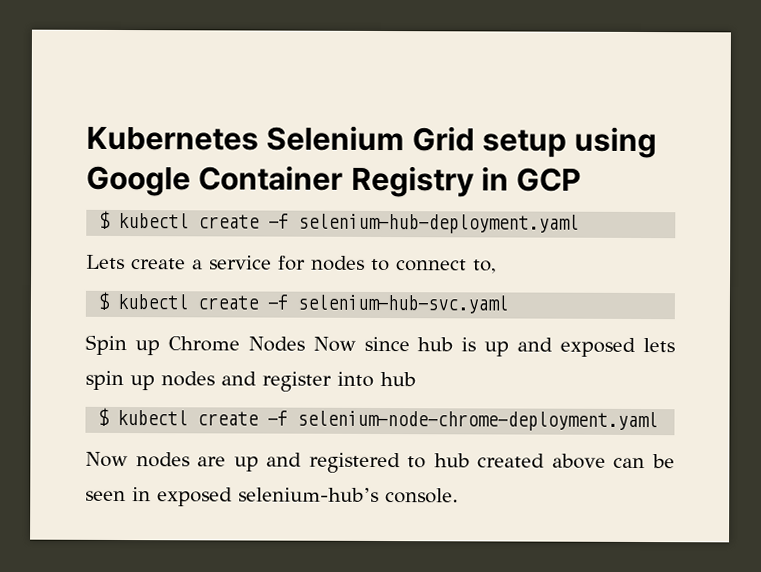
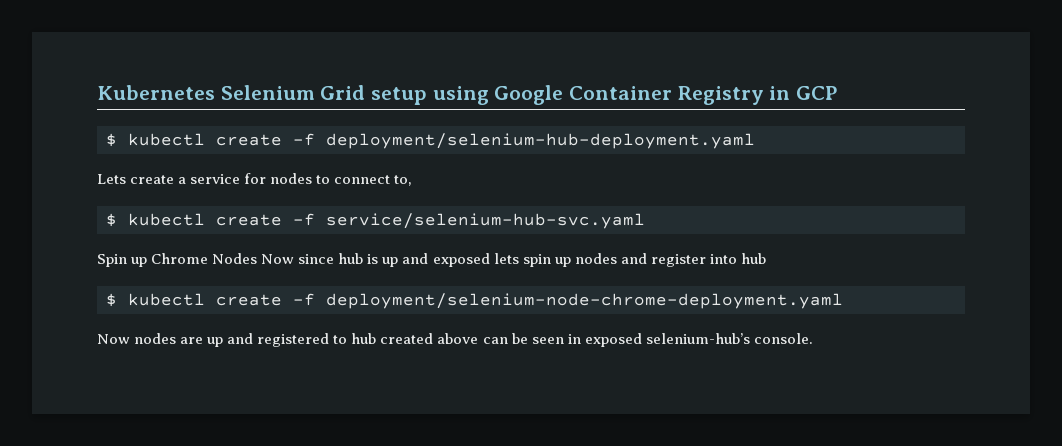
- $ kubectl create -f selenium-hub-deployment.yaml
+ $ kubectl create -f deployment/selenium-hub-deployment.yaml
- $ kubectl create -f selenium-hub-svc.yaml
+ $ kubectl create -f service/selenium-hub-svc.yaml
- $ kubectl create -f selenium-node-chrome-deployment.yaml
+ $ kubectl create -f deployment/selenium-node-chrome-deployment.yaml

